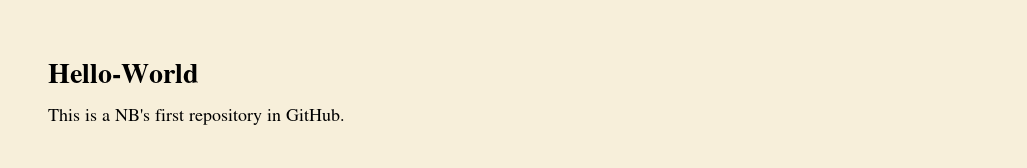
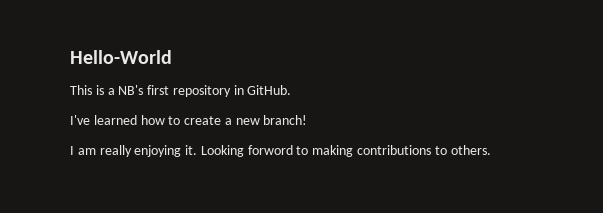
+ I've learned how to create a new branch!
+ I am really enjoying it. Looking forword to making contributions to others.

